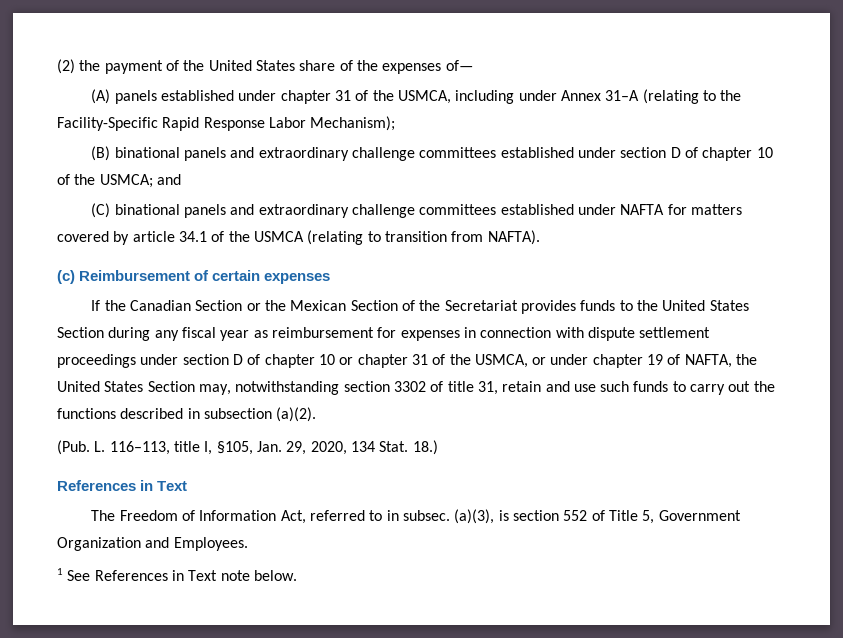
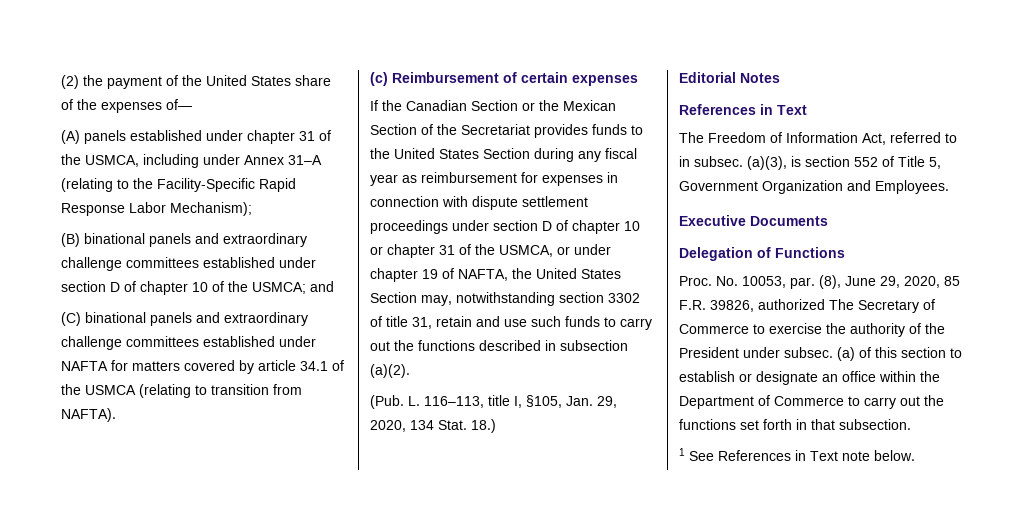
+ Editorial Notes
+ Executive Documents
+ Delegation of Functions
+ Proc. No. 10053, par. (8), June 29, 2020, 85 F.R. 39826, authorized The Secretary of Commerce to exercise the authority of the President under subsec. (a) of this section to establish or designate an office within the Department of Commerce to carry out the functions set forth in that subsection.

